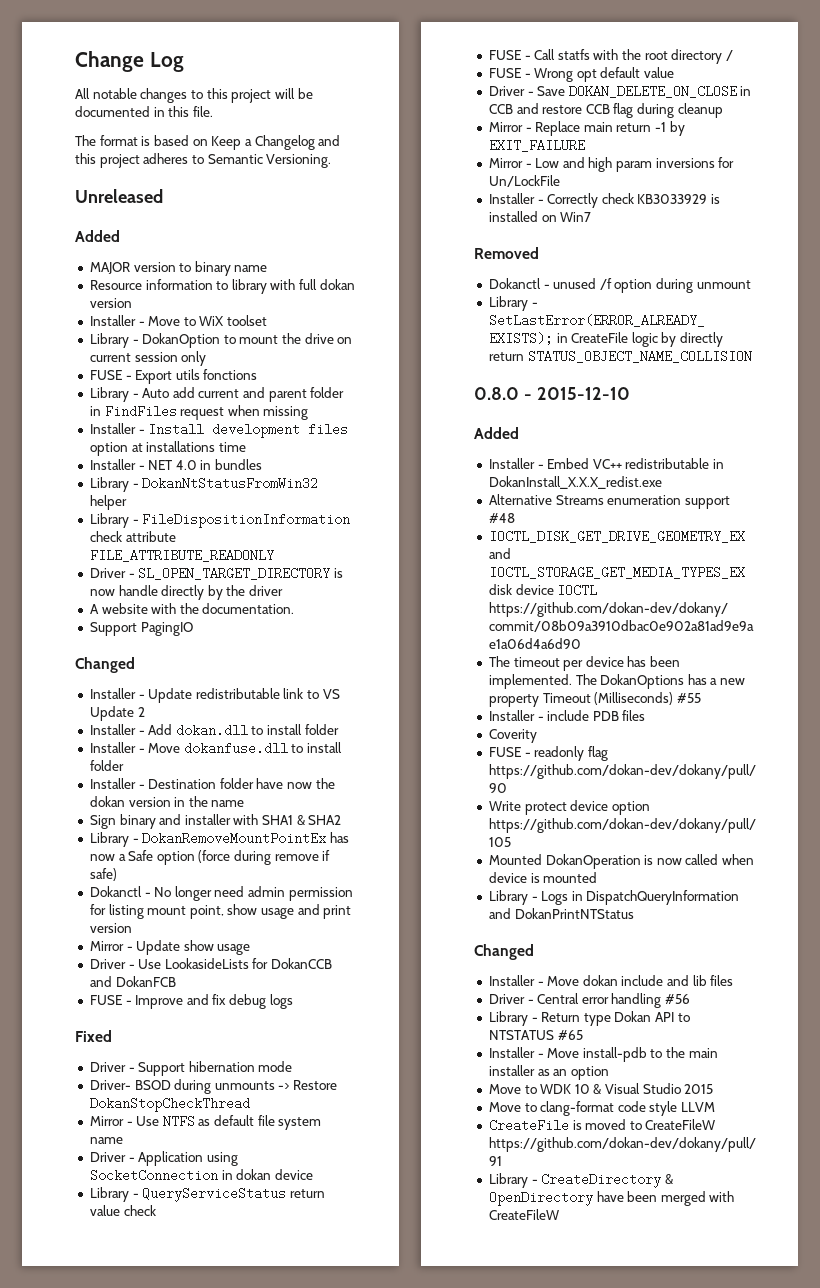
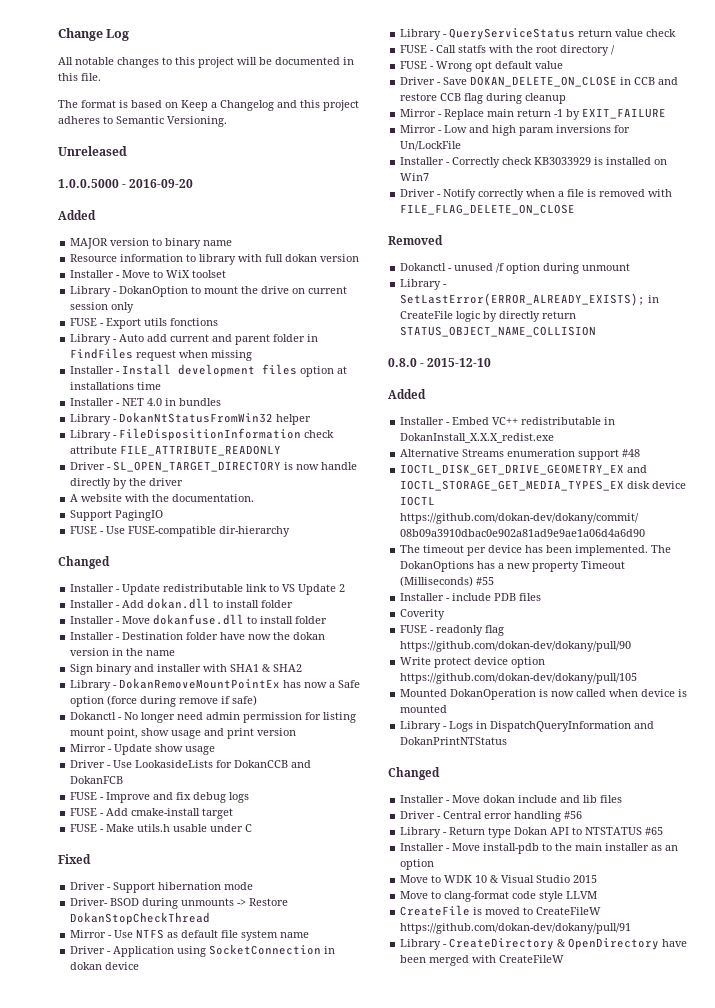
+ 1.0.0.5000 - 2016-09-20
+ FUSE - Use FUSE-compatible dir-hierarchy
+ FUSE - Add cmake-install target
+ FUSE - Make utils.h usable under C
+ Driver - Notify correctly when a file is removed with FILE_FLAG_DELETE_ON_CLOSE

